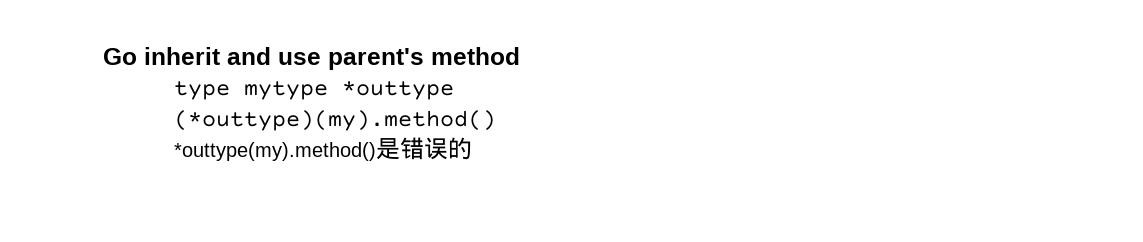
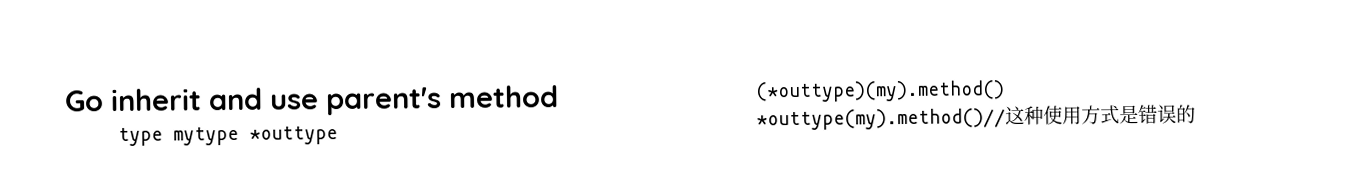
- *outtype(my).method()是错误的
+ *outtype(my).method()//这种使用方式是错误的

